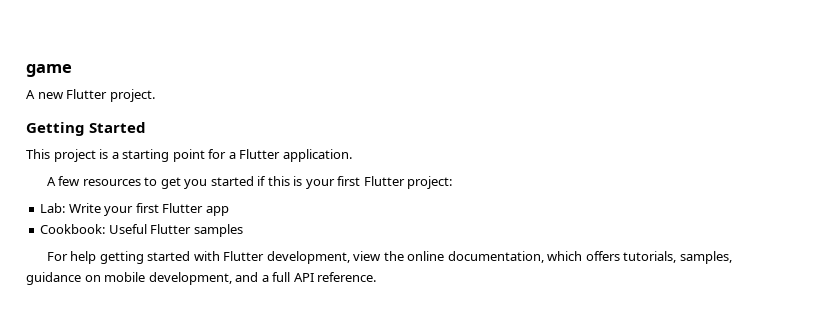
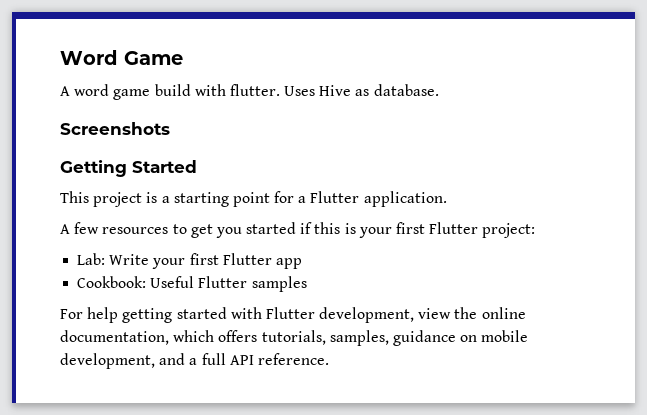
- game
- A new Flutter project.
+ Word Game
+ A word game build with flutter. Uses Hive as database.
+ Screenshots

